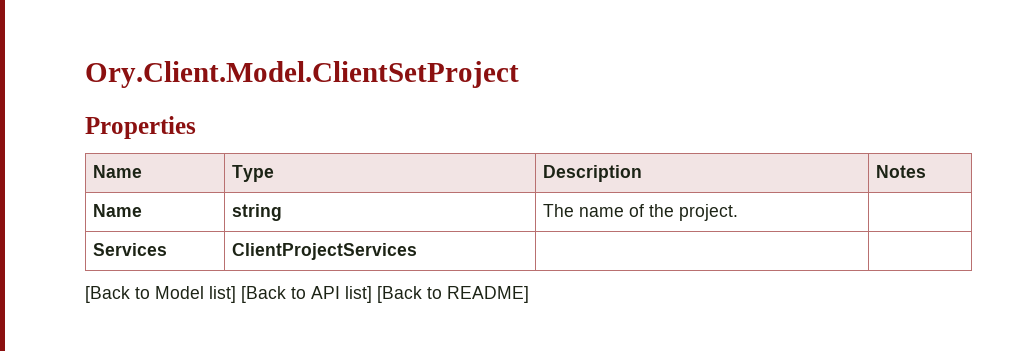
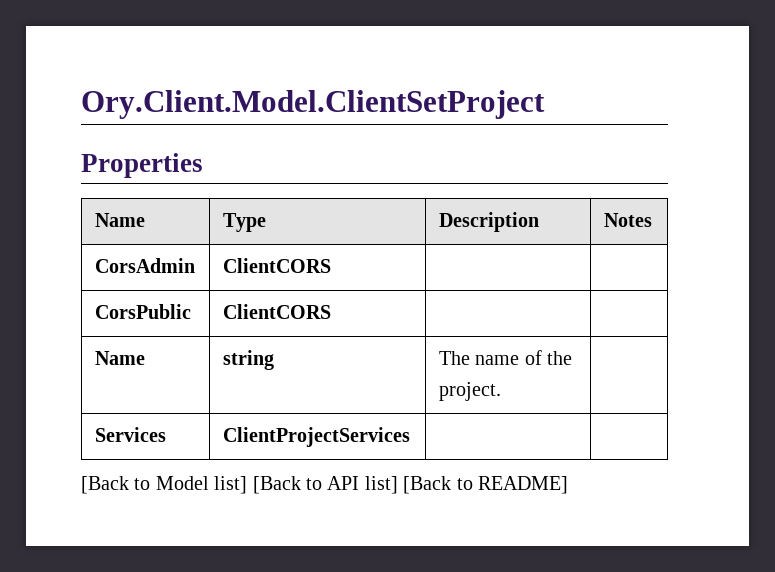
+ CorsAdmin | ClientCORS | |
+ CorsPublic | ClientCORS | |

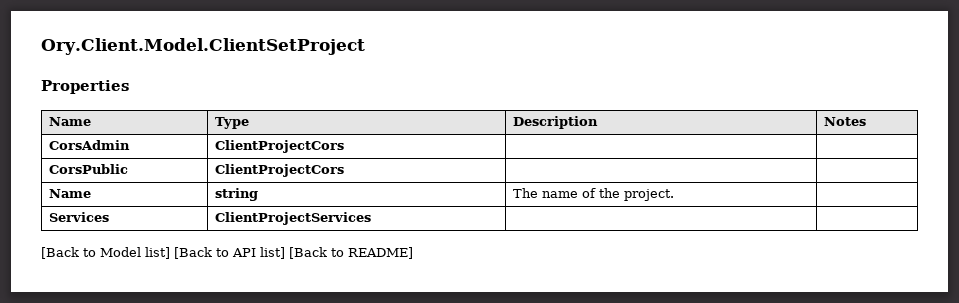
- CorsAdmin | ClientCORS | |
+ CorsAdmin | ClientProjectCors | |
- CorsPublic | ClientCORS | |
+ CorsPublic | ClientProjectCors | |

